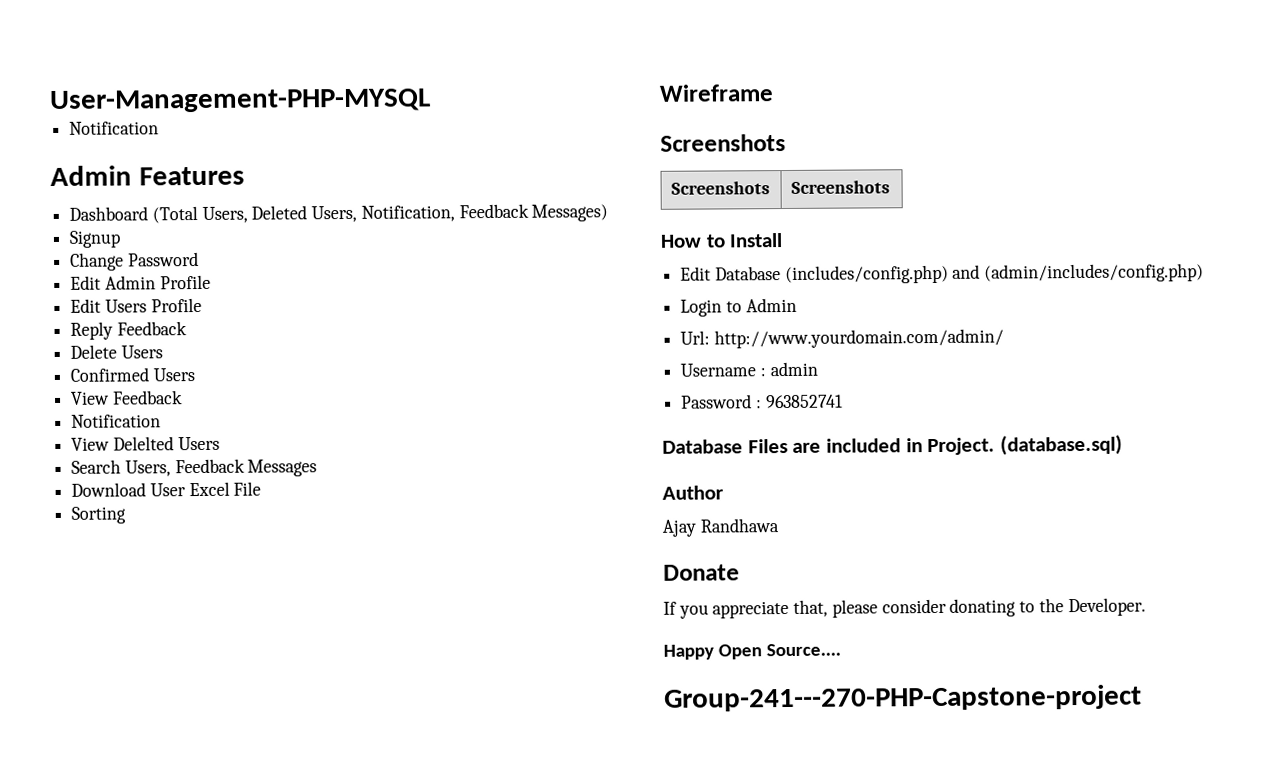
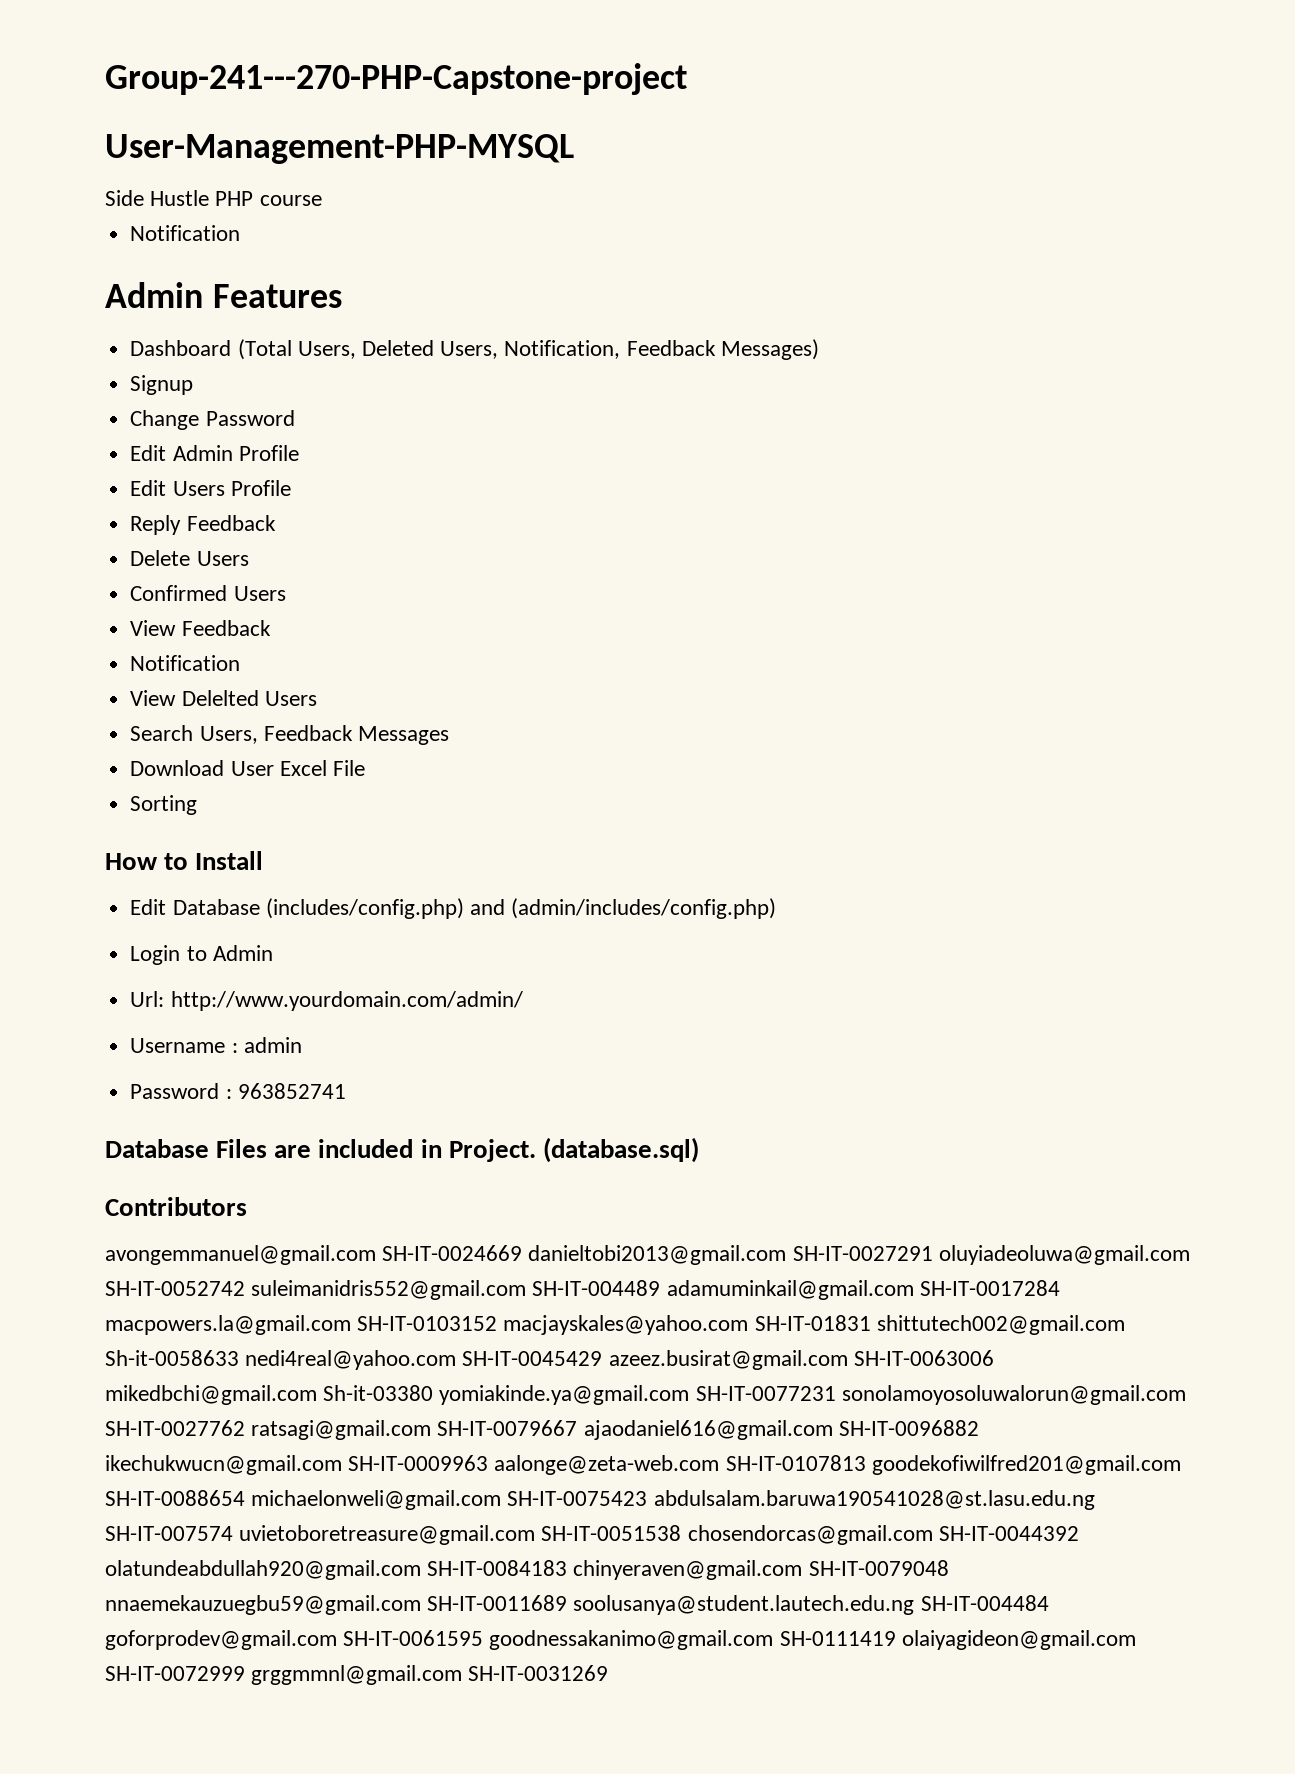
+ Group-241---270-PHP-Capstone-project
+ Side Hustle PHP course
- Wireframe
- Screenshots
- Screenshots | Screenshots
- Author
- Ajay Randhawa
- Donate
- If you appreciate that, please consider donating to the Developer.
- Happy Open Source....
- Group-241---270-PHP-Capstone-project
+ Contributors
+ avongemmanuel@gmail.com SH-IT-0024669 danieltobi2013@gmail.com SH-IT-0027291 oluyiadeoluwa@gmail.com SH-IT-0052742 suleimanidris552@gmail.com SH-IT-004489 adamuminkail@gmail.com SH-IT-0017284 macpowers.la@gmail.com SH-IT-0103152 macjayskales@yahoo.com SH-IT-01831 shittutech002@gmail.com Sh-it-0058633 nedi4real@yahoo.com SH-IT-0045429 azeez.busirat@gmail.com SH-IT-0063006 mikedbchi@gmail.com Sh-it-03380 yomiakinde.ya@gmail.com SH-IT-0077231 sonolamoyosoluwalorun@gmail.com SH-IT-0027762 ratsagi@gmail.com SH-IT-0079667 ajaodaniel616@gmail.com SH-IT-0096882 ikechukwucn@gmail.com SH-IT-0009963 aalonge@zeta-web.com SH-IT-0107813 goodekofiwilfred201@gmail.com SH-IT-0088654 michaelonweli@gmail.com SH-IT-0075423 abdulsalam.baruwa190541028@st.lasu.edu.ng SH-IT-007574 uvietoboretreasure@gmail.com SH-IT-0051538 chosendorcas@gmail.com SH-IT-0044392 olatundeabdullah920@gmail.com SH-IT-0084183 chinyeraven@gmail.com SH-IT-0079048 nnaemekauzuegbu59@gmail.com SH-IT-0011689 soolusanya@student.lautech.edu.ng SH-IT-004484 goforprodev@gmail.com SH-IT-0061595 goodnessakanimo@gmail.com SH-0111419 olaiyagideon@gmail.com SH-IT-0072999 grggmmnl@gmail.com SH-IT-0031269

